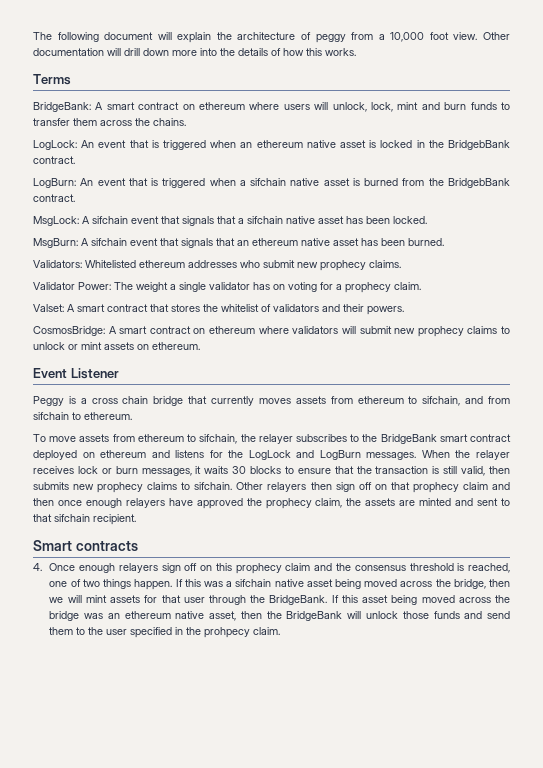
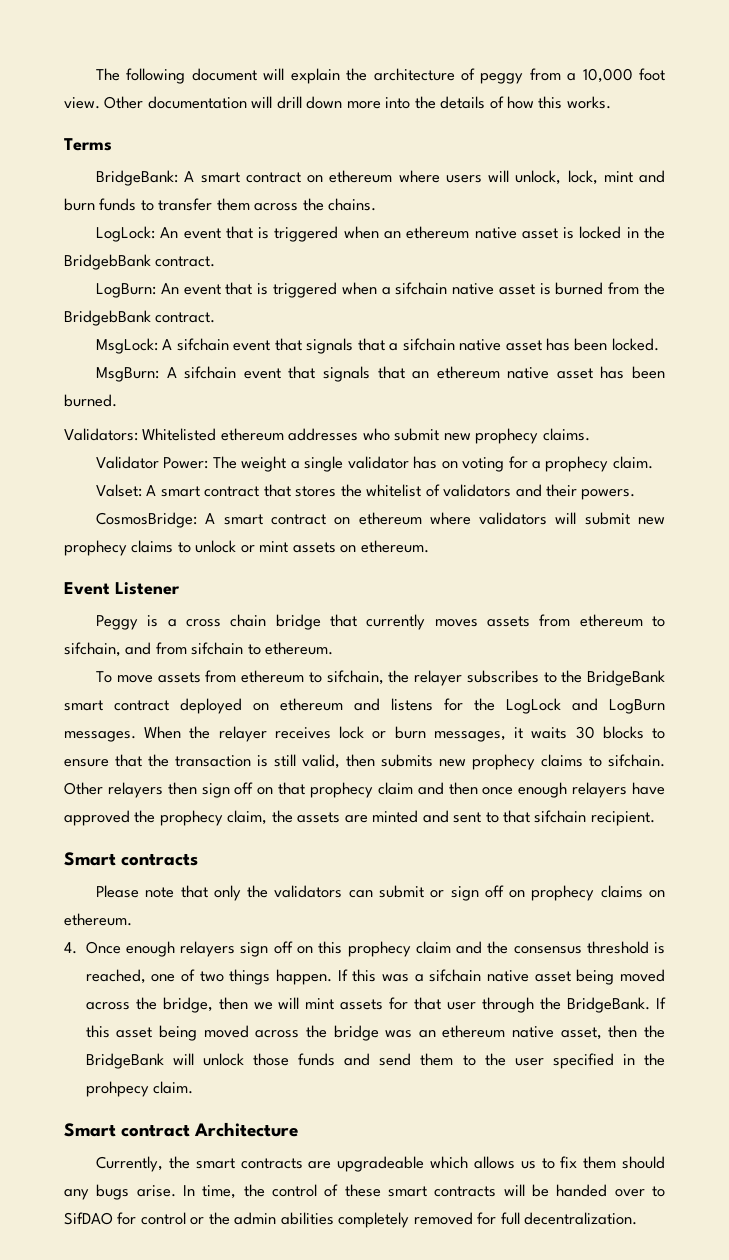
+ Please note that only the validators can submit or sign off on prophecy claims on ethereum.
+ Smart contract Architecture
+ Currently, the smart contracts are upgradeable which allows us to fix them should any bugs arise. In time, the control of these smart contracts will be handed over to SifDAO for control or the admin abilities completely removed for full decentralization.

